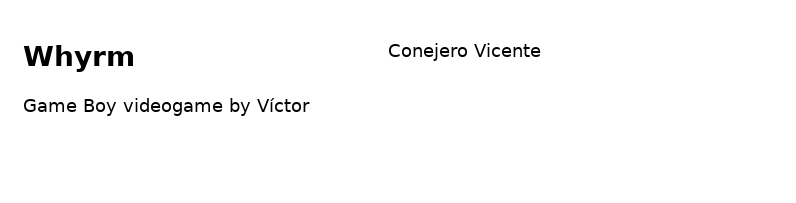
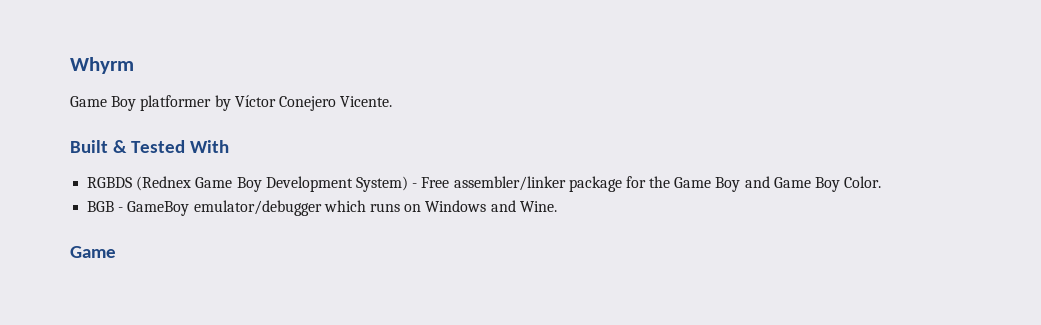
- Game Boy videogame by Víctor Conejero Vicente
+ Game Boy platformer by Víctor Conejero Vicente.
+ Built & Tested With
+ RGBDS (Rednex Game Boy Development System) - Free assembler/linker package for the Game Boy and Game Boy Color.
+ BGB - GameBoy emulator/debugger which runs on Windows and Wine.
+ Game

